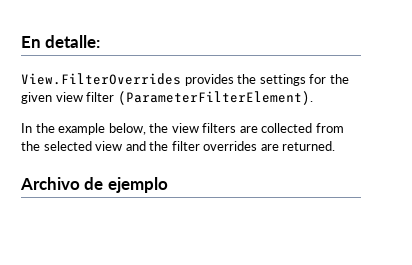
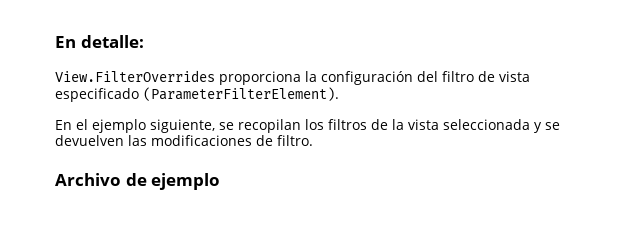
- View.FilterOverrides provides the settings for the given view filter (ParameterFilterElement).
- In the example below, the view filters are collected from the selected view and the filter overrides are returned.
+ View.FilterOverrides proporciona la configuración del filtro de vista especificado (ParameterFilterElement).
+ En el ejemplo siguiente, se recopilan los filtros de la vista seleccionada y se devuelven las modificaciones de filtro.

